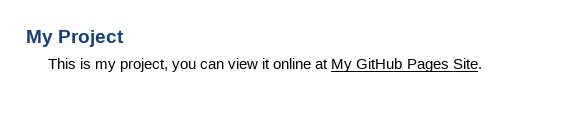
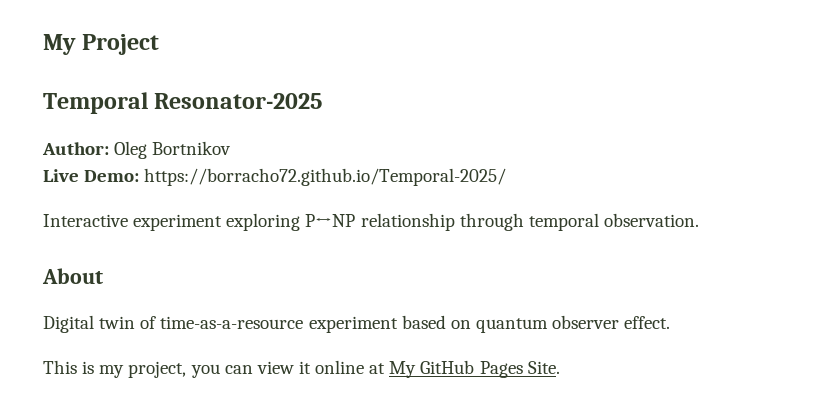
+ Temporal Resonator-2025
+ Author: Oleg Bortnikov
+ Live Demo: https://borracho72.github.io/Temporal-2025/
+ Interactive experiment exploring P↔NP relationship through temporal observation.
+ About
+ Digital twin of time-as-a-resource experiment based on quantum observer effect.

